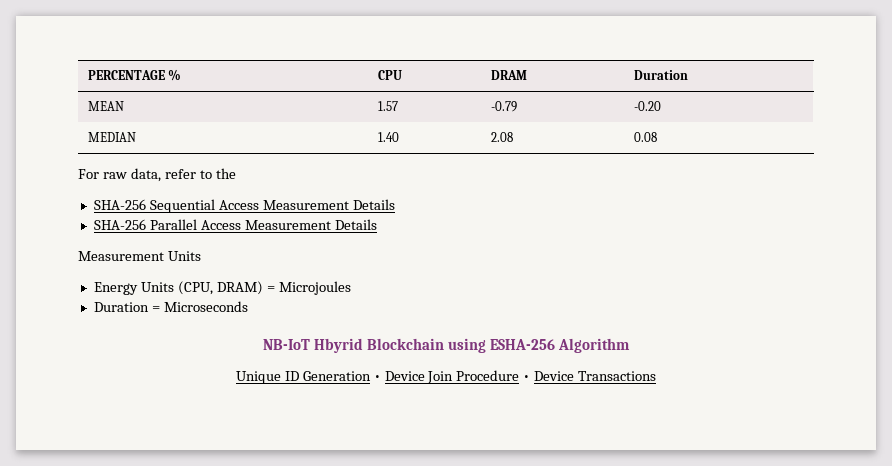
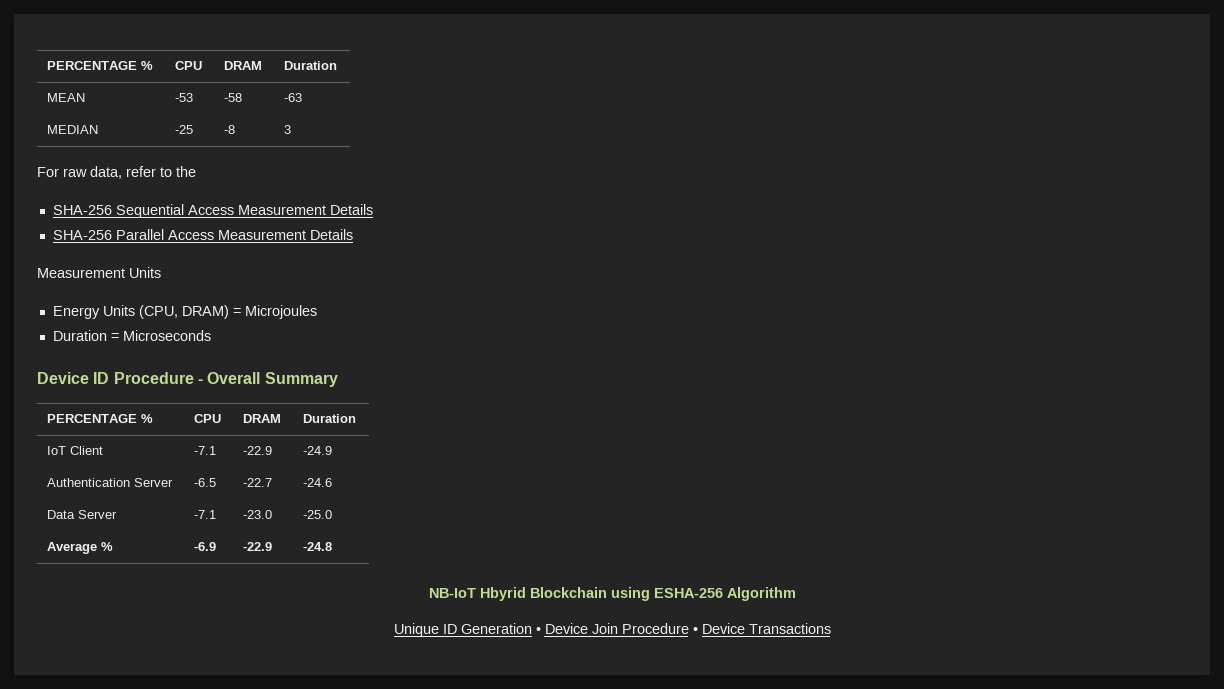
- MEAN | 1.57 | -0.79 | -0.20
- MEDIAN | 1.40 | 2.08 | 0.08
+ MEAN | -53 | -58 | -63
+ MEDIAN | -25 | -8 | 3
+ Device ID Procedure - Overall Summary
+ PERCENTAGE % | CPU | DRAM | Duration
+ IoT Client | -7.1 | -22.9 | -24.9
+ Authentication Server | -6.5 | -22.7 | -24.6
+ Data Server | -7.1 | -23.0 | -25.0
+ Average % | -6.9 | -22.9 | -24.8

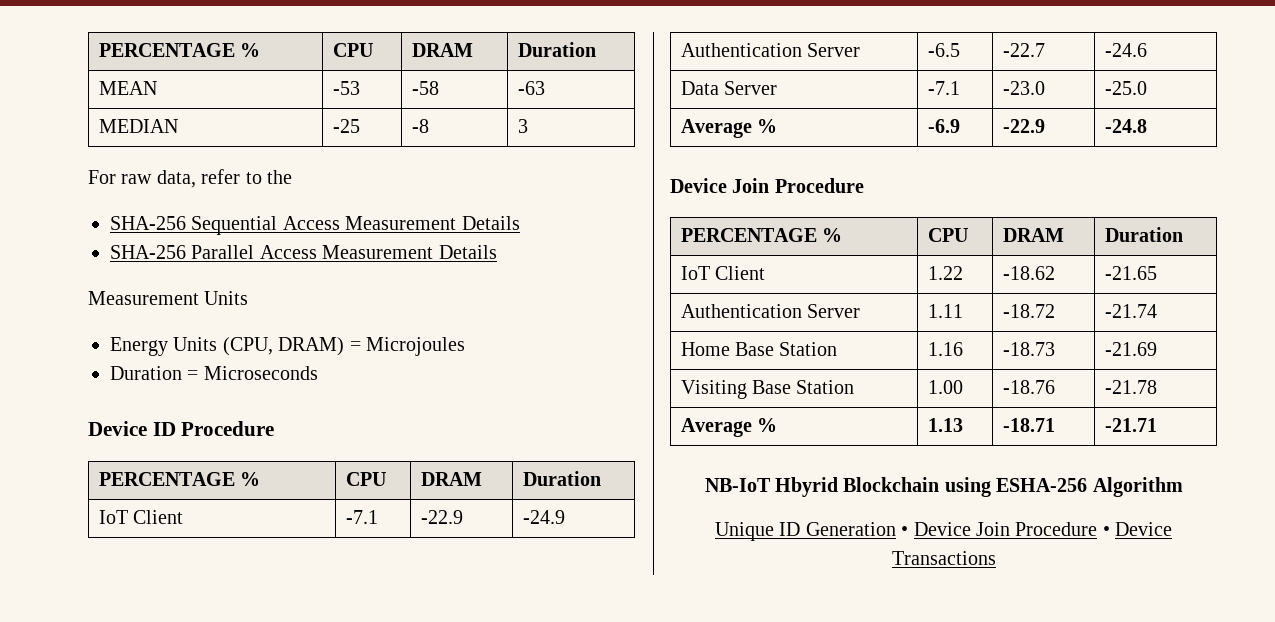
- Device ID Procedure - Overall Summary
+ Device ID Procedure
  Average % | -6.9 | -22.9 | -24.8
+ Device Join Procedure
+ PERCENTAGE % | CPU | DRAM | Duration
+ IoT Client | 1.22 | -18.62 | -21.65
+ Authentication Server | 1.11 | -18.72 | -21.74
+ Home Base Station | 1.16 | -18.73 | -21.69
+ Visiting Base Station | 1.00 | -18.76 | -21.78
+ Average % | 1.13 | -18.71 | -21.71

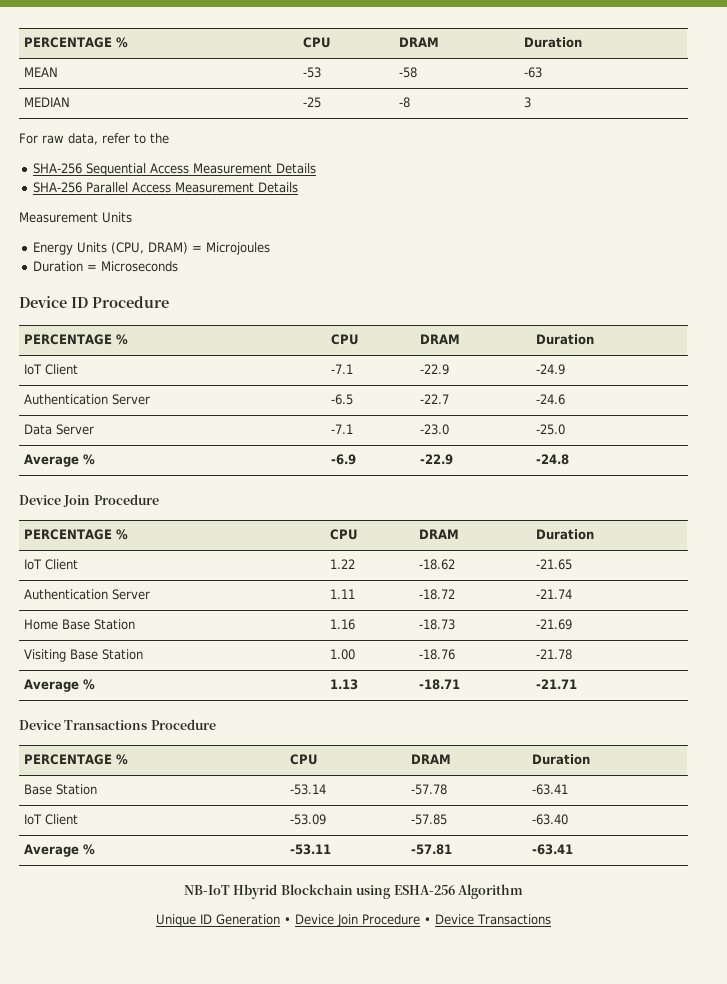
+ Device Transactions Procedure
+ PERCENTAGE % | CPU | DRAM | Duration
+ Base Station | -53.14 | -57.78 | -63.41
+ IoT Client | -53.09 | -57.85 | -63.40
+ Average % | -53.11 | -57.81 | -63.41

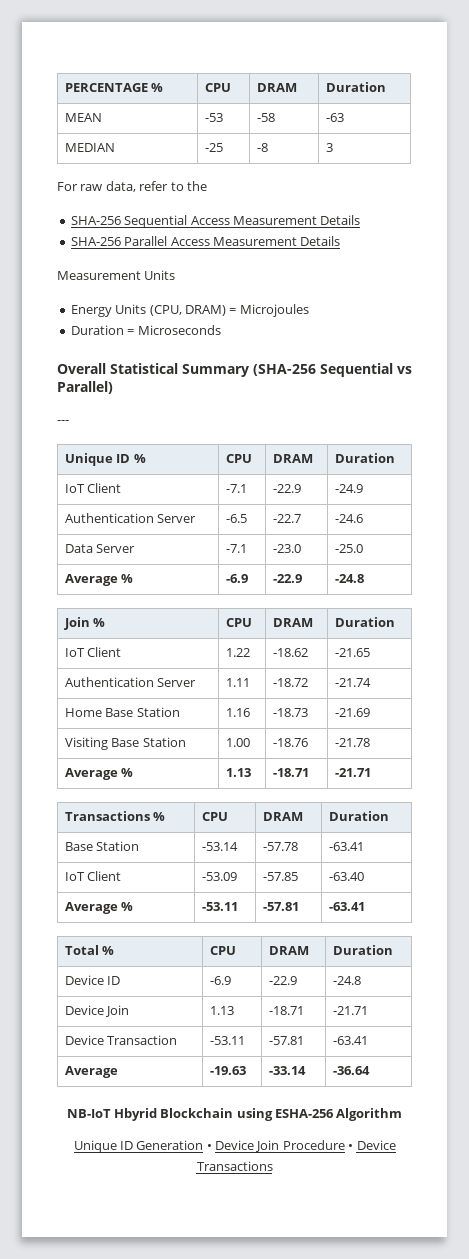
- Device ID Procedure
- PERCENTAGE % | CPU | DRAM | Duration
+ Overall Statistical Summary (SHA-256 Sequential vs Parallel)
+ ---
+ Unique ID % | CPU | DRAM | Duration
  Average % | -6.9 | -22.9 | -24.8
- Device Join Procedure
- PERCENTAGE % | CPU | DRAM | Duration
+ Join % | CPU | DRAM | Duration
- Device Transactions Procedure
- PERCENTAGE % | CPU | DRAM | Duration
+ Transactions % | CPU | DRAM | Duration
+ Total % | CPU | DRAM | Duration
+ Device ID | -6.9 | -22.9 | -24.8
+ Device Join | 1.13 | -18.71 | -21.71
+ Device Transaction | -53.11 | -57.81 | -63.41
+ Average | -19.63 | -33.14 | -36.64

